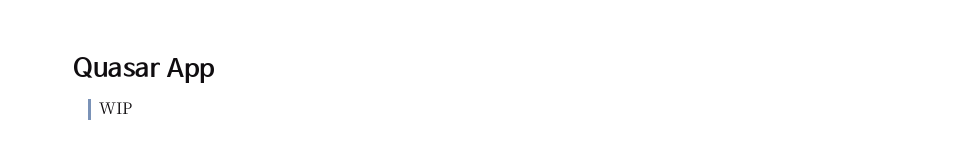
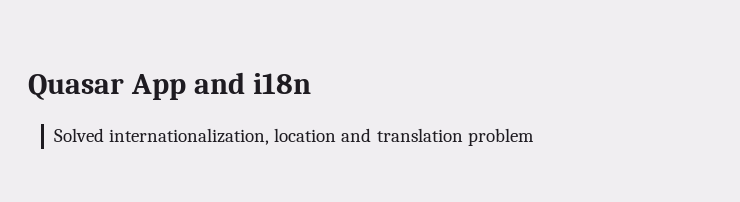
- Quasar App
- WIP
+ Quasar App and i18n
+ Solved internationalization, location and translation problem

